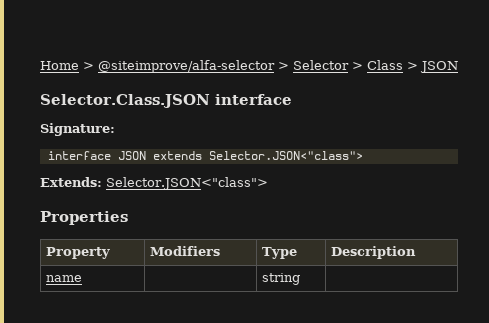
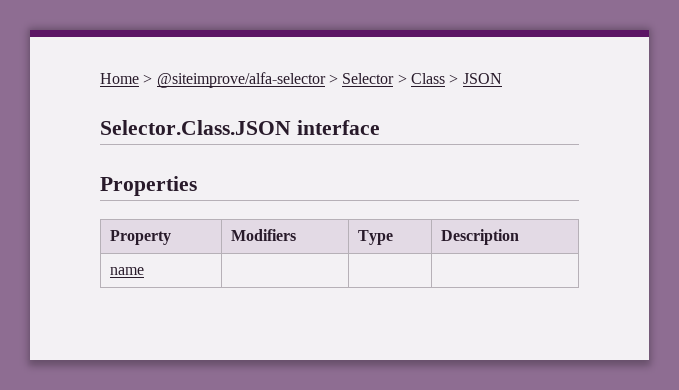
- Signature:
- interface JSON extends Selector.JSON<"class">
- Extends: Selector.JSON<"class">
- name | | string |
+ name | | |

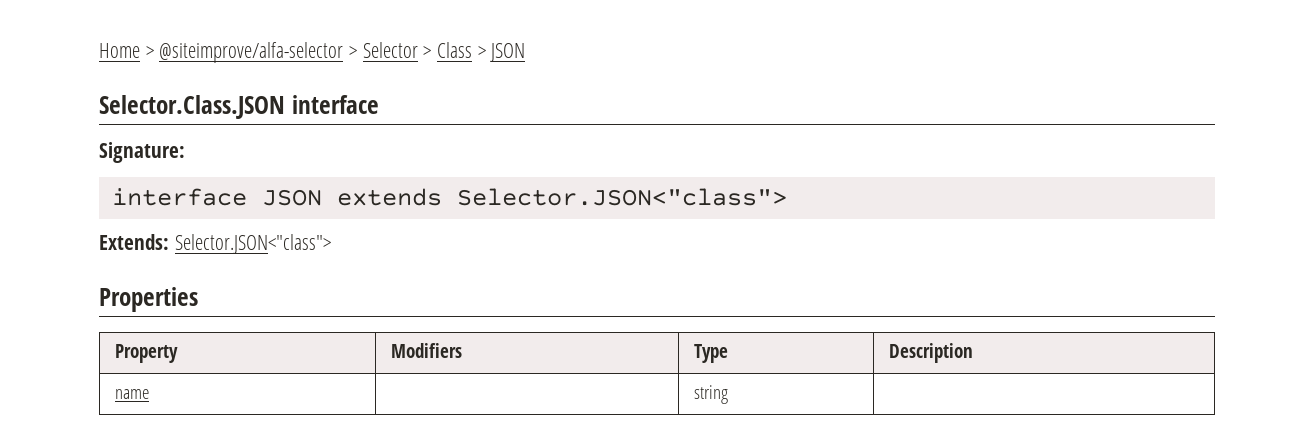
+ Signature:
+ interface JSON extends Selector.JSON<"class">
+ Extends: Selector.JSON<"class">
- name | | |
+ name | | string |

